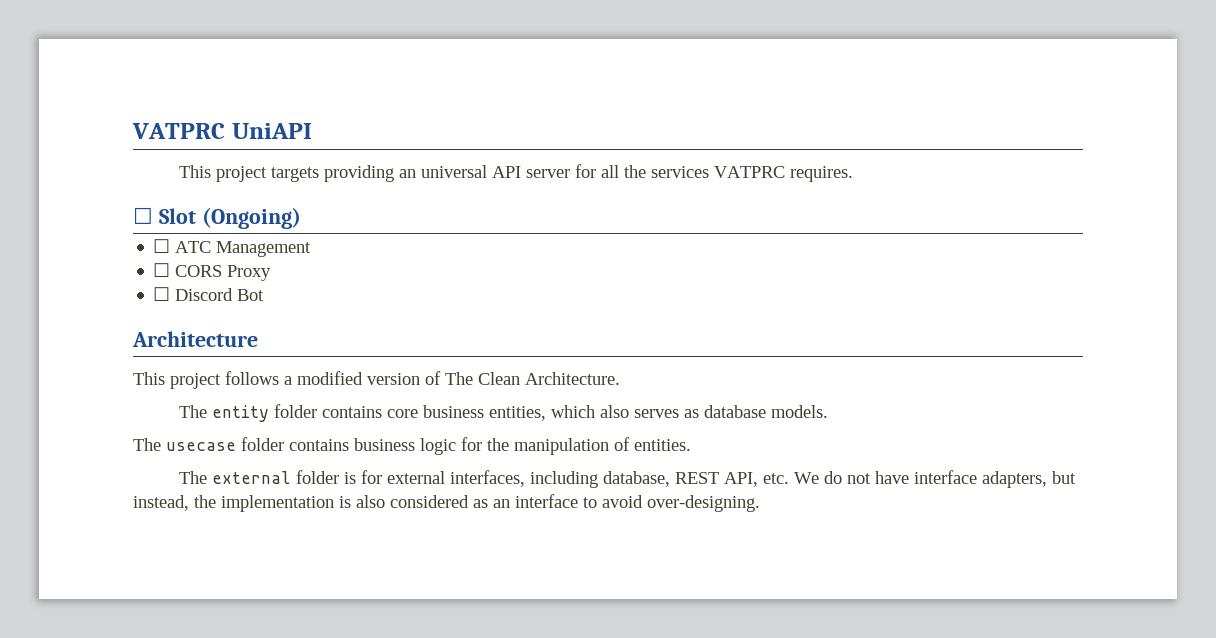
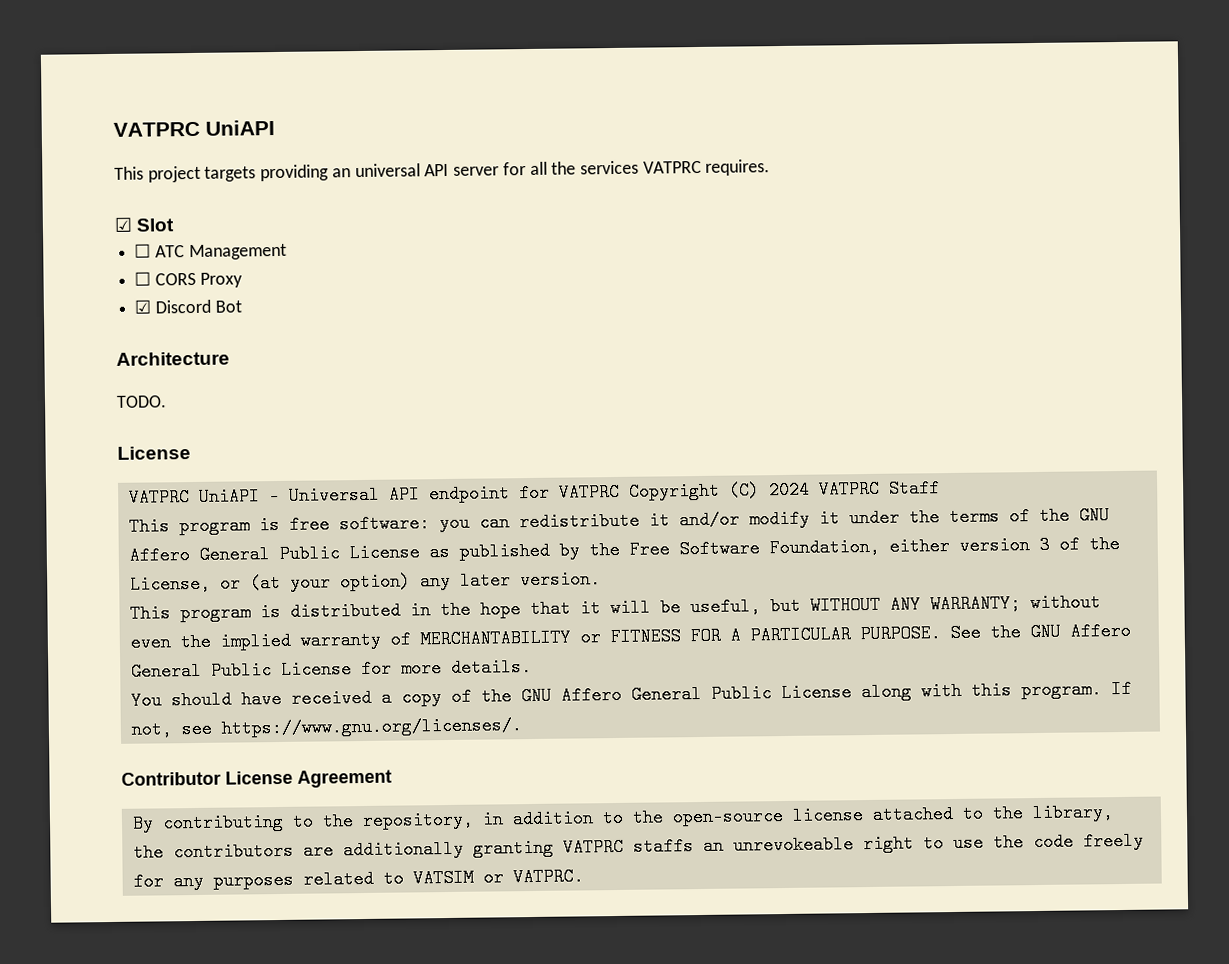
- ☐ Slot (Ongoing)
+ ☑ Slot
- ☐ Discord Bot
+ ☑ Discord Bot
- This project follows a modified version of The Clean Architecture.
- The entity folder contains core business entities, which also serves as database models.
- The usecase folder contains business logic for the manipulation of entities.
- The external folder is for external interfaces, including database, REST API, etc. We do not have interface adapters, but instead, the implementation is also considered as an interface to avoid over-designing.
+ TODO.
+ License
+ VATPRC UniAPI - Universal API endpoint for VATPRC Copyright (C) 2024 VATPRC Staff
+ This program is free software: you can redistribute it and/or modify it under the terms of the GNU Affero General Public License as published by the Free Software Foundation, either version 3 of the License, or (at your option) any later version.
+ This program is distributed in the hope that it will be useful, but WITHOUT ANY WARRANTY; without even the implied warranty of MERCHANTABILITY or FITNESS FOR A PARTICULAR PURPOSE. See the GNU Affero General Public License for more details.
+ You should have received a copy of the GNU Affero General Public License along with this program. If not, see https://www.gnu.org/licenses/.
+ Contributor License Agreement
+ By contributing to the repository, in addition to the open-source license attached to the library, the contributors are additionally granting VATPRC staffs an unrevokeable right to use the code freely for any purposes related to VATSIM or VATPRC.

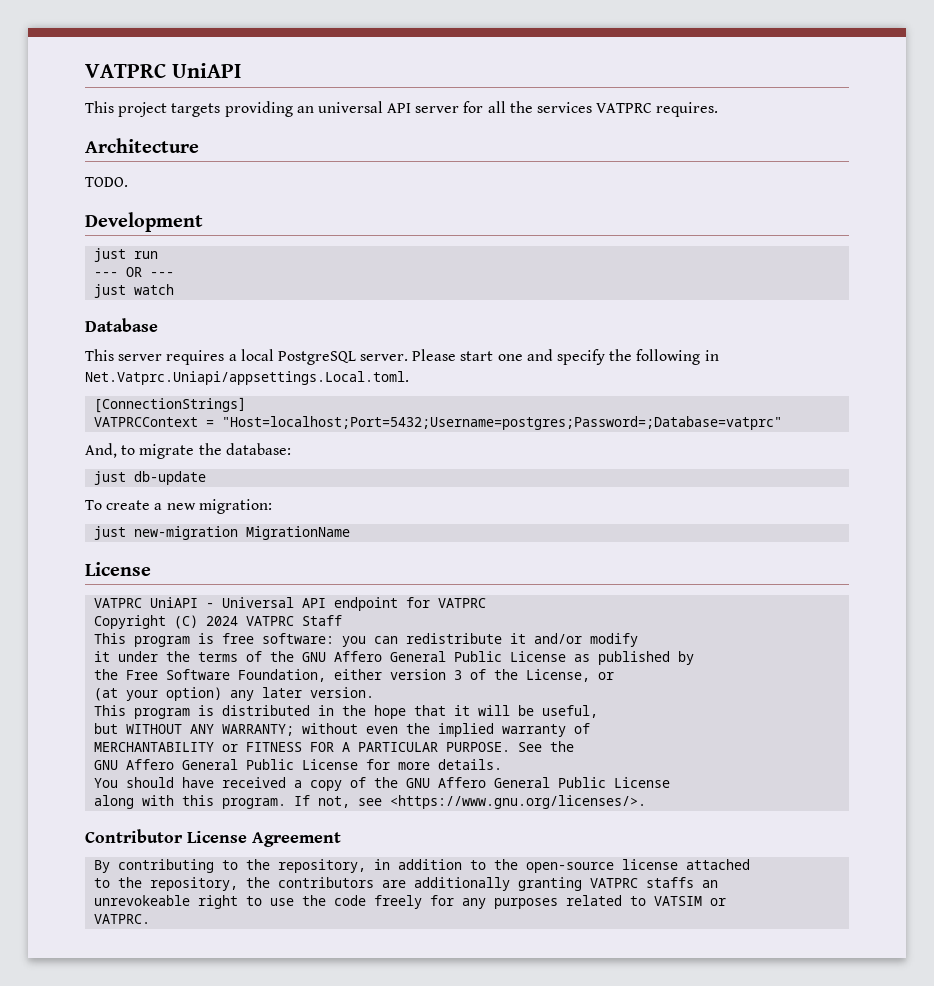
- ☑ Slot
- ☐ ATC Management
- ☐ CORS Proxy
- ☑ Discord Bot
  Architecture
  TODO.
+ Development
+ just run
+ --- OR ---
+ just watch
+ Database
+ This server requires a local PostgreSQL server. Please start one and specify the following in Net.Vatprc.Uniapi/appsettings.Local.toml.
+ [ConnectionStrings]
+ VATPRCContext = "Host=localhost;Port=5432;Username=postgres;Password=;Database=vatprc"
+ And, to migrate the database:
+ just db-update
+ To create a new migration:
+ just new-migration MigrationName
- VATPRC UniAPI - Universal API endpoint for VATPRC Copyright (C) 2024 VATPRC Staff
+ VATPRC UniAPI - Universal API endpoint for VATPRC
+ Copyright (C) 2024 VATPRC Staff
- This program is free software: you can redistribute it and/or modify it under the terms of the GNU Affero General Public License as published by the Free Software Foundation, either version 3 of the License, or (at your option) any later version.
+ This program is free software: you can redistribute it and/or modify
+ it under the terms of the GNU Affero General Public License as published by
+ the Free Software Foundation, either version 3 of the License, or
+ (at your option) any later version.
- This program is distributed in the hope that it will be useful, but WITHOUT ANY WARRANTY; without even the implied warranty of MERCHANTABILITY or FITNESS FOR A PARTICULAR PURPOSE.
+ This program is distributed in the hope that it will be useful,
+ but WITHOUT ANY WARRANTY; without even the implied warranty of
+ MERCHANTABILITY or FITNESS FOR A PARTICULAR PURPOSE.
- See the GNU Affero General Public License for more details.
+ See the
+ GNU Affero General Public License for more details.
- You should have received a copy of the GNU Affero General Public License along with this program.
+ You should have received a copy of the GNU Affero General Public License
+ along with this program.
- If not, see https://www.gnu.org/licenses/.
+ If not, see <https://www.gnu.org/licenses/>.
- By contributing to the repository, in addition to the open-source license attached to the library, the contributors are additionally granting VATPRC staffs an unrevokeable right to use the code freely for any purposes related to VATSIM or VATPRC.
+ By contributing to the repository, in addition to the open-source license attached
+ to the repository, the contributors are additionally granting VATPRC staffs an
+ unrevokeable right to use the code freely for any purposes related to VATSIM or
+ VATPRC.

